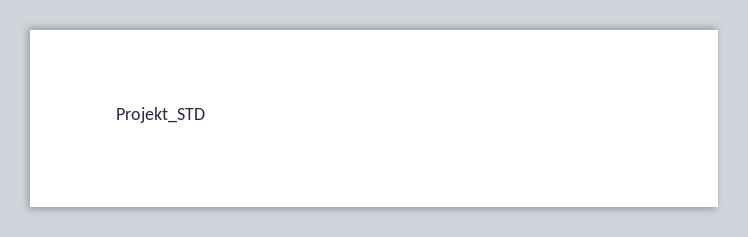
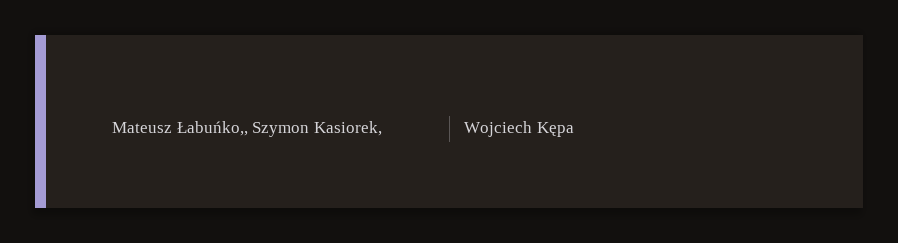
- Projekt_STD
+ Mateusz Łabuńko,, Szymon Kasiorek, Wojciech Kępa

